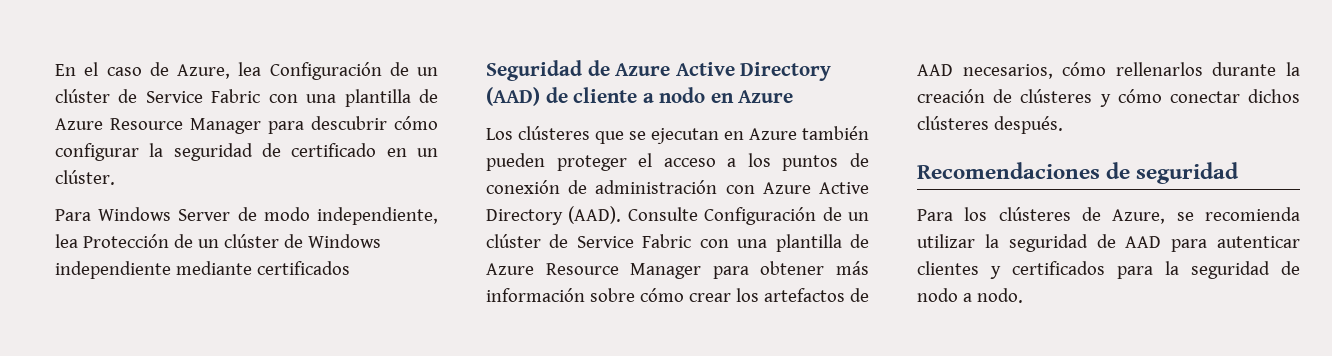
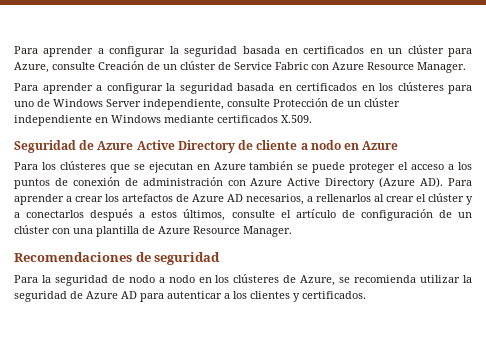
- En el caso de Azure, lea Configuración de un clúster de Service Fabric con una plantilla de Azure Resource Manager para descubrir cómo configurar la seguridad de certificado en un clúster.
- Para Windows Server de modo independiente, lea Protección de un clúster de Windows independiente mediante certificados
+ Para aprender a configurar la seguridad basada en certificados en un clúster para Azure, consulte Creación de un clúster de Service Fabric con Azure Resource Manager.
+ Para aprender a configurar la seguridad basada en certificados en los clústeres para uno de Windows Server independiente, consulte Protección de un clúster independiente en Windows mediante certificados X.509.
- Seguridad de Azure Active Directory (AAD) de cliente a nodo en Azure
+ Seguridad de Azure Active Directory de cliente a nodo en Azure
- Los clústeres que se ejecutan en Azure también pueden proteger el acceso a los puntos de conexión de administración con Azure Active Directory (AAD). Consulte Configuración de un clúster de Service Fabric con una plantilla de Azure Resource Manager para obtener más información sobre cómo crear los artefactos de AAD necesarios, cómo rellenarlos durante la creación de clústeres y cómo conectar dichos clústeres después.
+ Para los clústeres que se ejecutan en Azure también se puede proteger el acceso a los puntos de conexión de administración con Azure Active Directory (Azure AD). Para aprender a crear los artefactos de Azure AD necesarios, a rellenarlos al crear el clúster y a conectarlos después a estos últimos, consulte el artículo de configuración de un clúster con una plantilla de Azure Resource Manager.
  Recomendaciones de seguridad
- Para los clústeres de Azure, se recomienda utilizar la seguridad de AAD para autenticar clientes y certificados para la seguridad de nodo a nodo.
+ Para la seguridad de nodo a nodo en los clústeres de Azure, se recomienda utilizar la seguridad de Azure AD para autenticar a los clientes y certificados.

